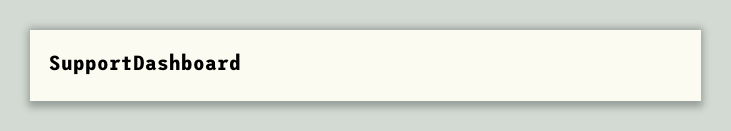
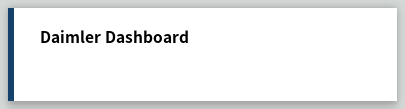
- SupportDashboard
+ Daimler Dashboard

